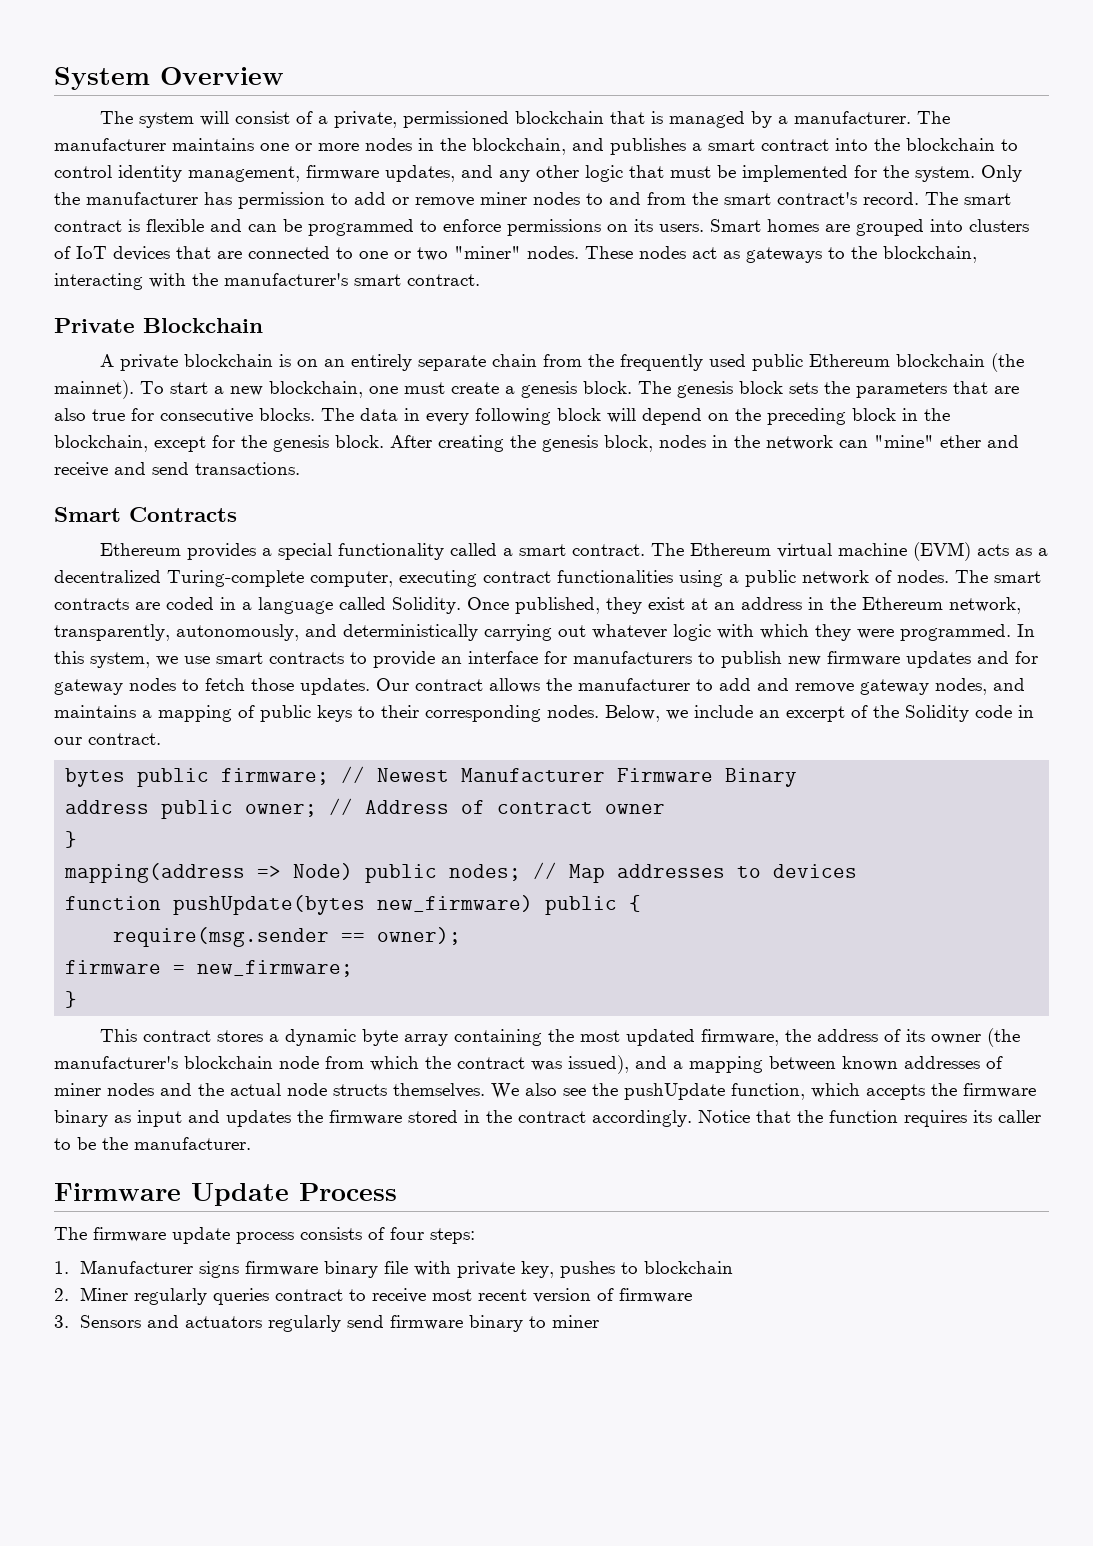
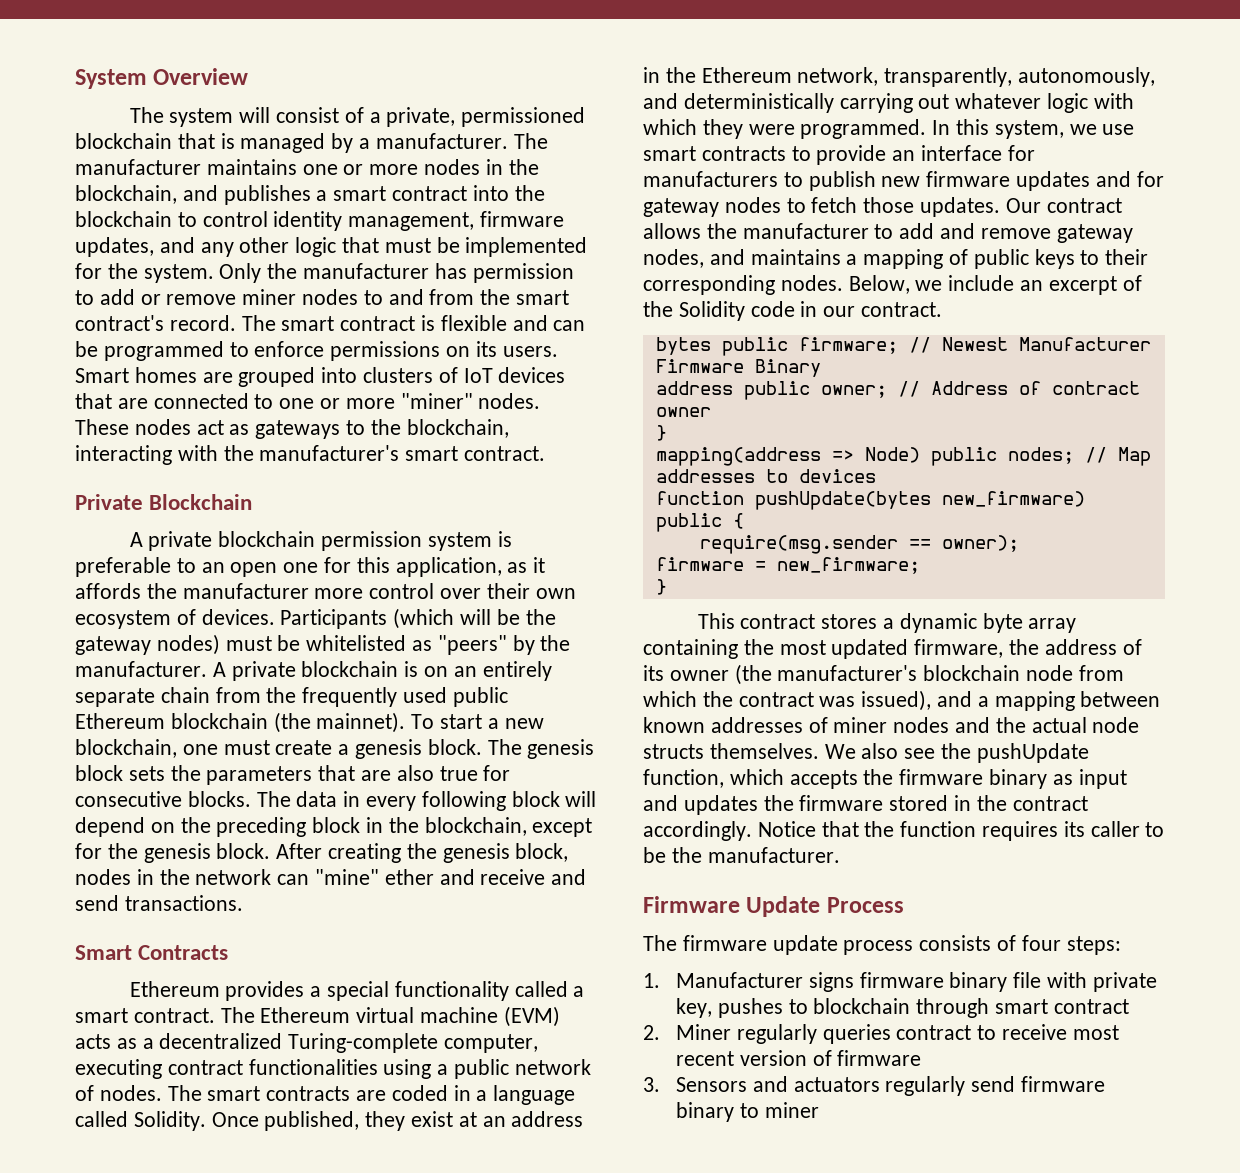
- Smart homes are grouped into clusters of IoT devices that are connected to one or two "miner" nodes.
+ Smart homes are grouped into clusters of IoT devices that are connected to one or more "miner" nodes.
- A private blockchain is on an entirely separate chain from the frequently used public Ethereum blockchain (the mainnet).
+ A private blockchain permission system is preferable to an open one for this application, as it affords the manufacturer more control over their own ecosystem of devices. Participants (which will be the gateway nodes) must be whitelisted as "peers" by the manufacturer. A private blockchain is on an entirely separate chain from the frequently used public Ethereum blockchain (the mainnet).
- 1. Manufacturer signs firmware binary file with private key, pushes to blockchain
+ 1. Manufacturer signs firmware binary file with private key, pushes to blockchain through smart contract

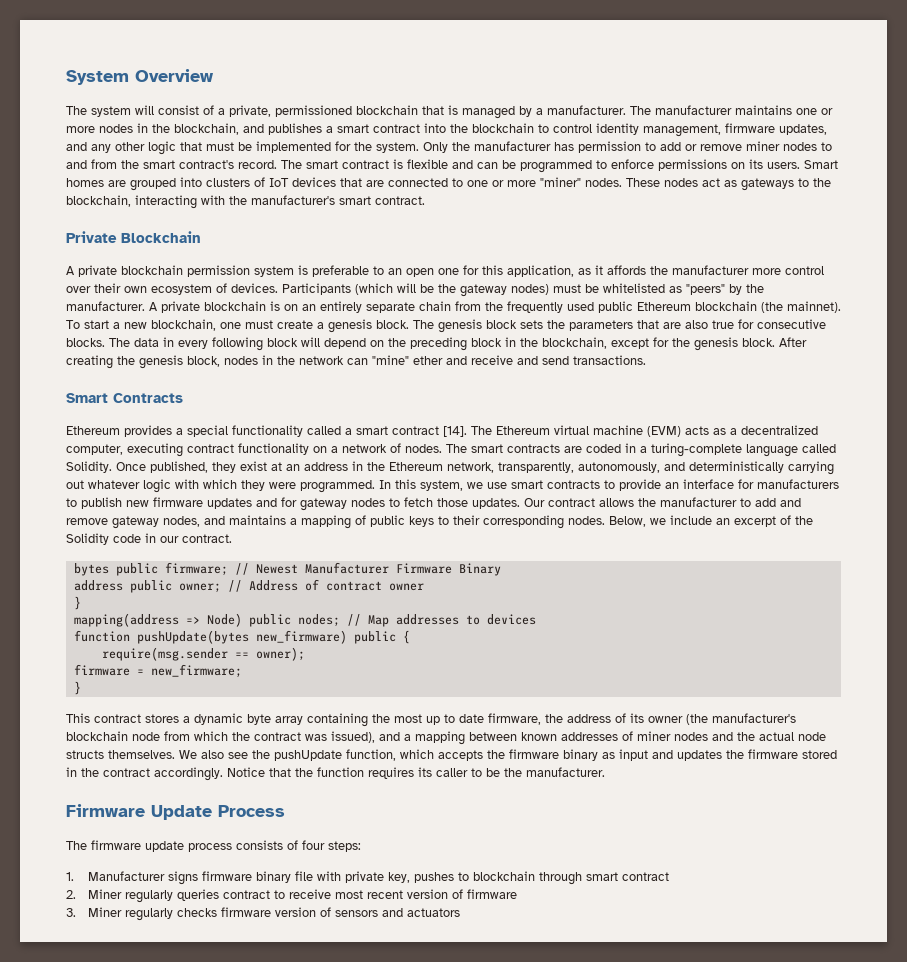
- Ethereum provides a special functionality called a smart contract.
+ Ethereum provides a special functionality called a smart contract [14].
- The Ethereum virtual machine (EVM) acts as a decentralized Turing-complete computer, executing contract functionalities using a public network of nodes.
+ The Ethereum virtual machine (EVM) acts as a decentralized computer, executing contract functionality on a network of nodes.
- The smart contracts are coded in a language called Solidity.
+ The smart contracts are coded in a turing-complete language called Solidity.
- This contract stores a dynamic byte array containing the most updated firmware, the address of its owner (the manufacturer's blockchain node from which the contract was issued), and a mapping between known addresses of miner nodes and the actual node structs themselves.
+ This contract stores a dynamic byte array containing the most up to date firmware, the address of its owner (the manufacturer's blockchain node from which the contract was issued), and a mapping between known addresses of miner nodes and the actual node structs themselves.
- 3. Sensors and actuators regularly send firmware binary to miner
+ 3. Miner regularly checks firmware version of sensors and actuators

